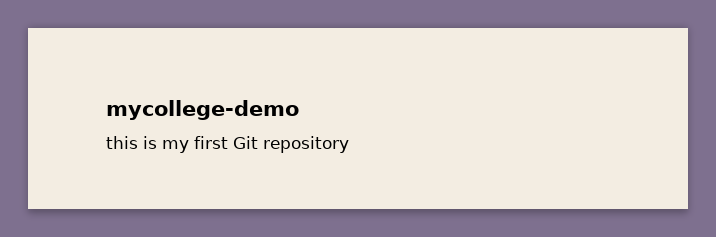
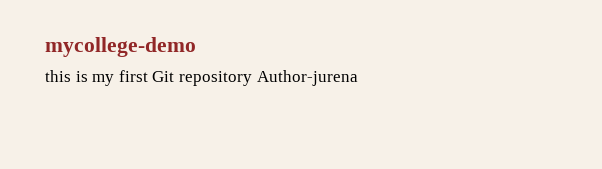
- this is my first Git repository
+ this is my first Git repository Author-jurena

